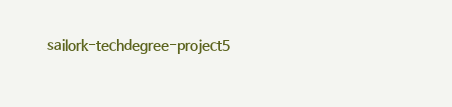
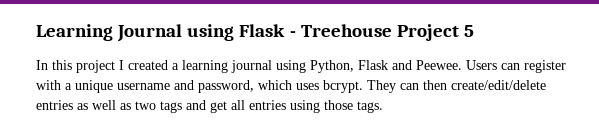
- sailork-techdegree-project5
+ Learning Journal using Flask - Treehouse Project 5
+ In this project I created a learning journal using Python, Flask and Peewee. Users can register with a unique username and password, which uses bcrypt. They can then create/edit/delete entries as well as two tags and get all entries using those tags.

